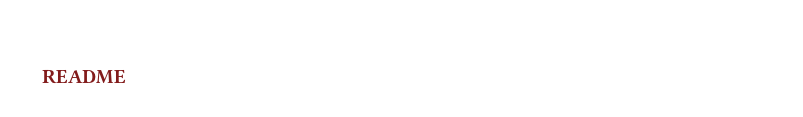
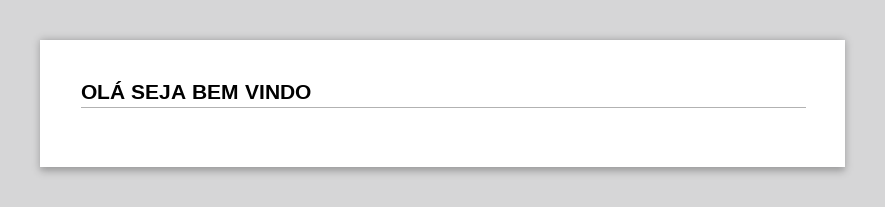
- README
+ OLÁ SEJA BEM VINDO

